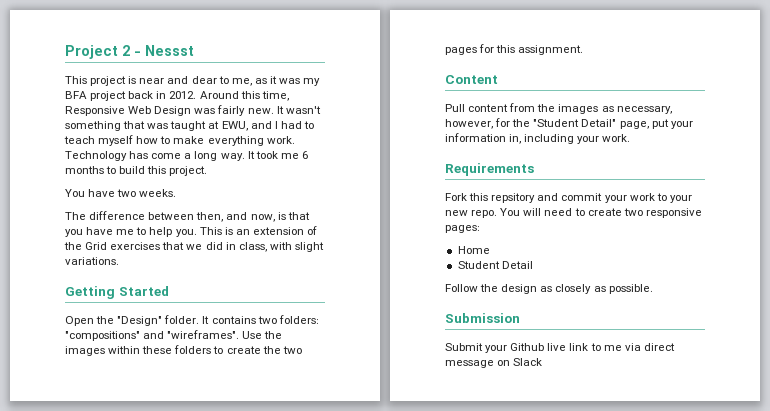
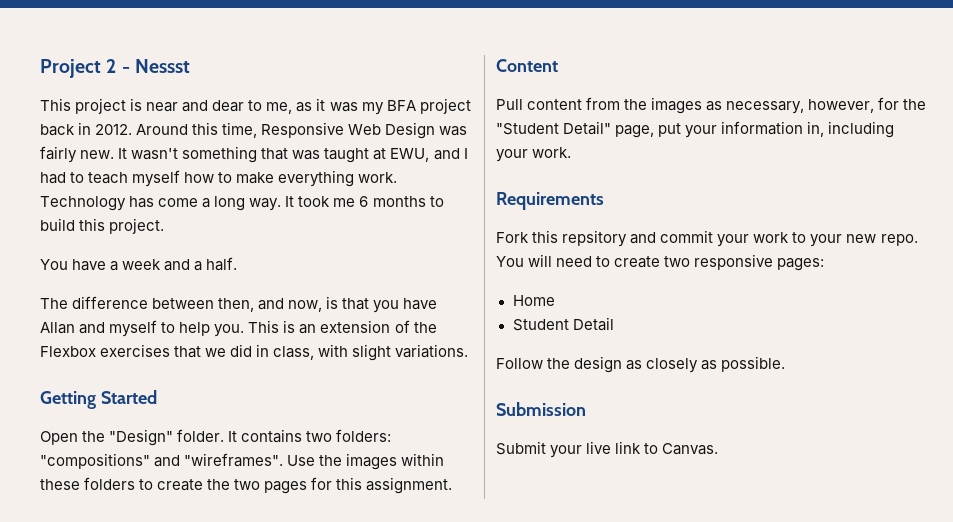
- You have two weeks.
+ You have a week and a half.
- The difference between then, and now, is that you have me to help you.
+ The difference between then, and now, is that you have Allan and myself to help you.
- This is an extension of the Grid exercises that we did in class, with slight variations.
+ This is an extension of the Flexbox exercises that we did in class, with slight variations.
- Submit your Github live link to me via direct message on Slack
+ Submit your live link to Canvas.

